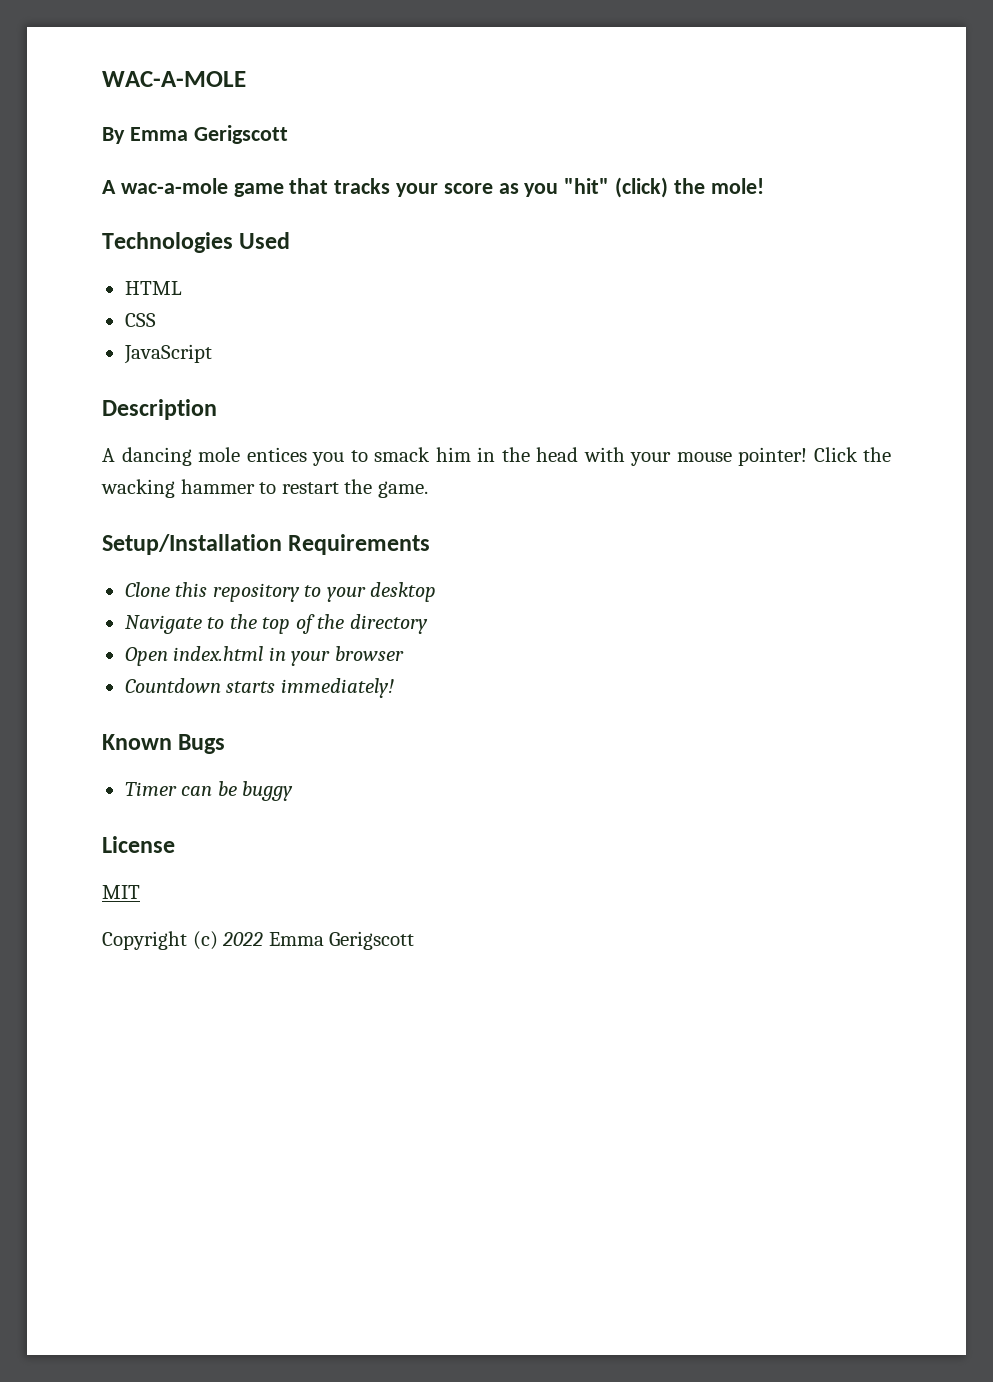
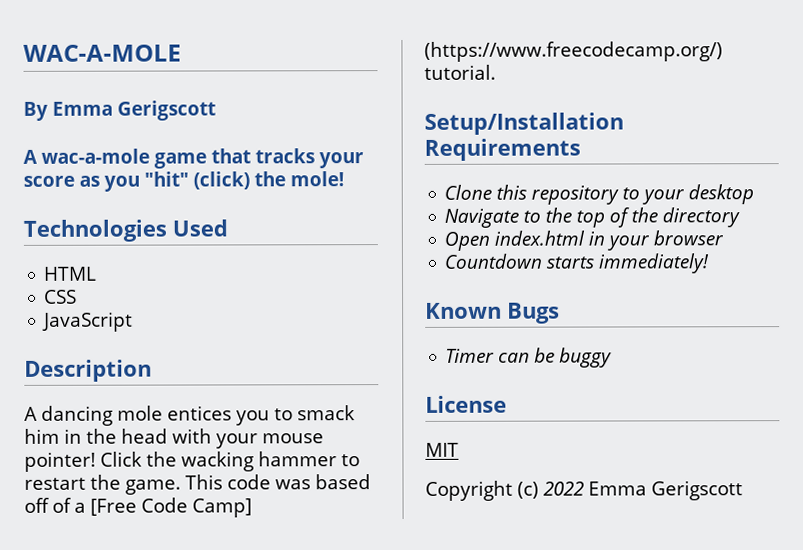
+ This code was based off of a [Free Code Camp] (https://www.freecodecamp.org/) tutorial.

